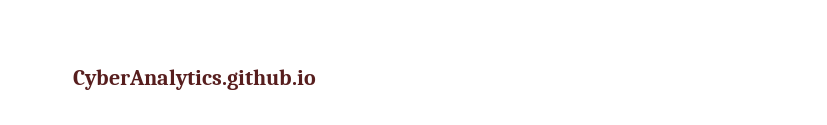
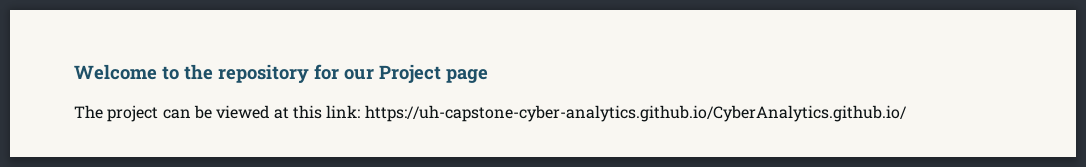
- CyberAnalytics.github.io
+ Welcome to the repository for our Project page
+ The project can be viewed at this link: https://uh-capstone-cyber-analytics.github.io/CyberAnalytics.github.io/

